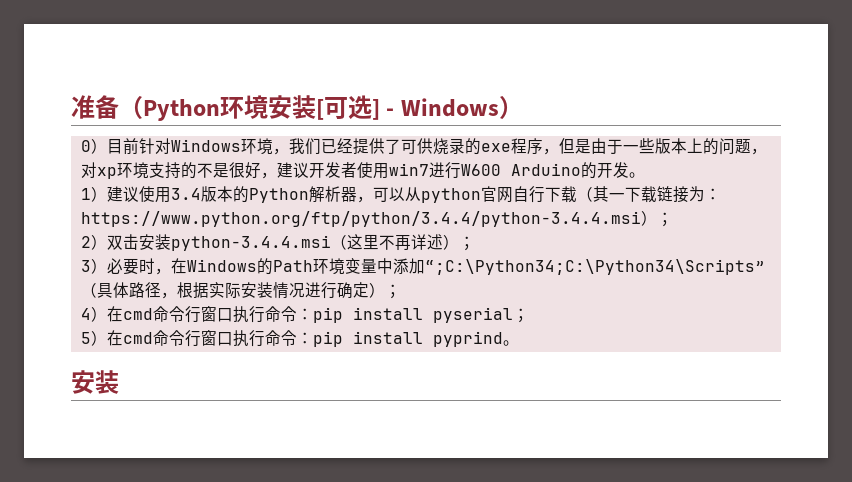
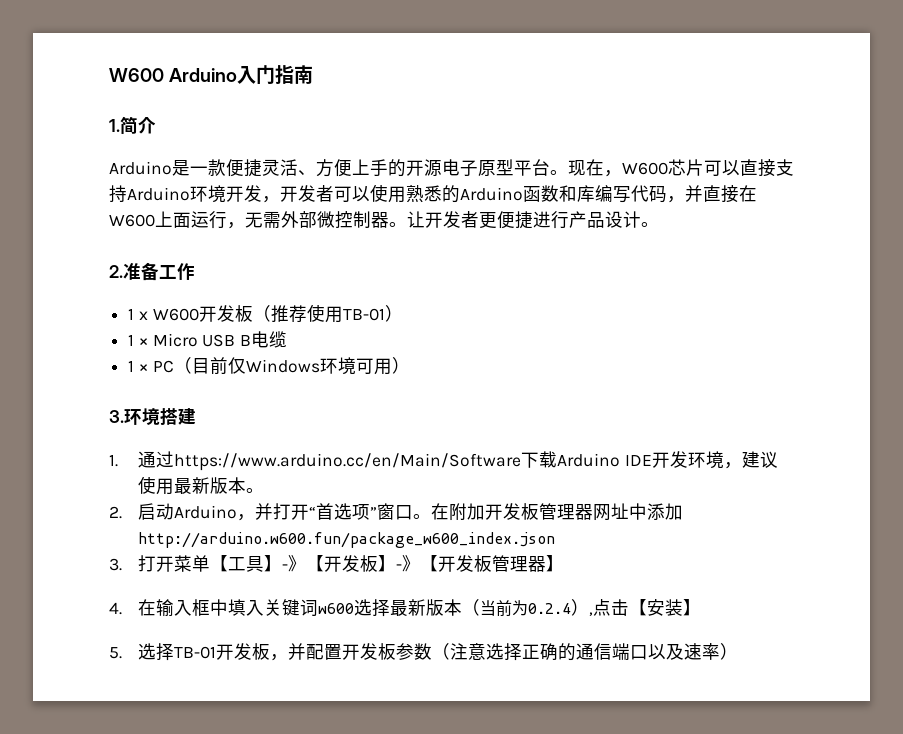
- 准备（Python环境安装[可选] - Windows）
- 0）目前针对Windows环境，我们已经提供了可供烧录的exe程序，但是由于一些版本上的问题，对xp环境支持的不是很好，建议开发者使用win7进行W600 Arduino的开发。
- 1）建议使用3.4版本的Python解析器，可以从python官网自行下载（其一下载链接为：https://www.python.org/ftp/python/3.4.4/python-3.4.4.msi）；
- 2）双击安装python-3.4.4.msi（这里不再详述）；
- 3）必要时，在Windows的Path环境变量中添加“;C:\Python34;C:\Python34\Scripts”（具体路径，根据实际安装情况进行确定）；
- 4）在cmd命令行窗口执行命令：pip install pyserial；
- 5）在cmd命令行窗口执行命令：pip install pyprind。
- 安装
+ W600 Arduino入门指南
+ 1.简介
+ Arduino是一款便捷灵活、方便上手的开源电子原型平台。现在，W600芯片可以直接支持Arduino环境开发，开发者可以使用熟悉的Arduino函数和库编写代码，并直接在W600上面运行，无需外部微控制器。让开发者更便捷进行产品设计。
+ 2.准备工作
+ 1 x W600开发板（推荐使用TB-01）
+ 1 × Micro USB B电缆
+ 1 × PC（目前仅Windows环境可用）
+ 3.环境搭建
+ 1.通过https://www.arduino.cc/en/Main/Software下载Arduino IDE开发环境，建议使用最新版本。
+ 2.启动Arduino，并打开“首选项”窗口。在附加开发板管理器网址中添加http://arduino.w600.fun/package_w600_index.json
+ 3.打开菜单【工具】-》【开发板】-》【开发板管理器】
+ 4.在输入框中填入关键词w600选择最新版本（当前为0.2.4）,点击【安装】
+ 5.选择TB-01开发板，并配置开发板参数（注意选择正确的通信端口以及速率）

